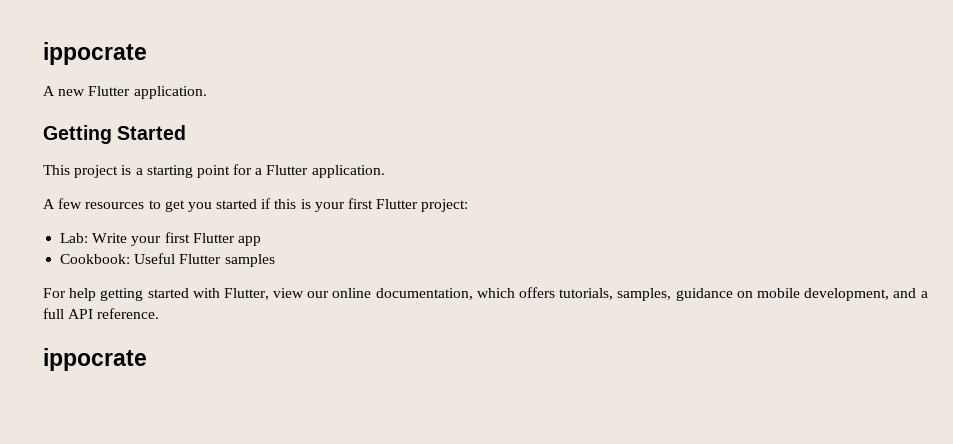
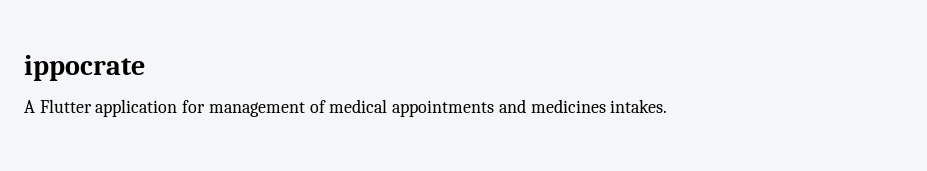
- A new Flutter application.
- Getting Started
- This project is a starting point for a Flutter application.
- A few resources to get you started if this is your first Flutter project:
- Lab: Write your first Flutter app
- Cookbook: Useful Flutter samples
- For help getting started with Flutter, view our online documentation, which offers tutorials, samples, guidance on mobile development, and a full API reference.
- ippocrate
+ A Flutter application for management of medical appointments and medicines intakes.

